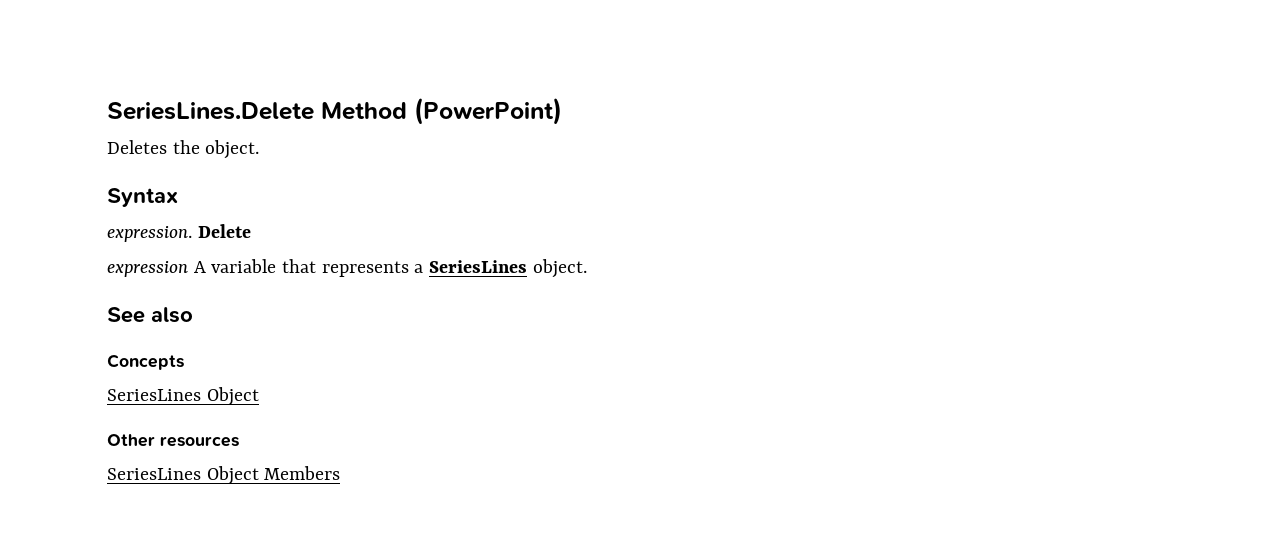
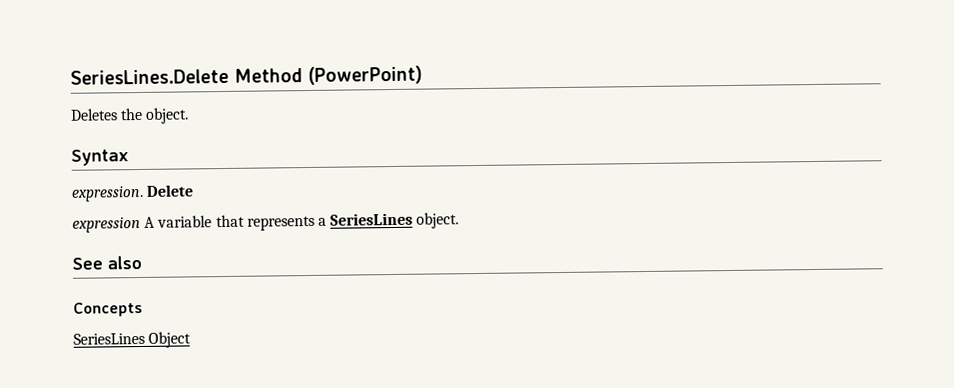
- Other resources
- SeriesLines Object Members

